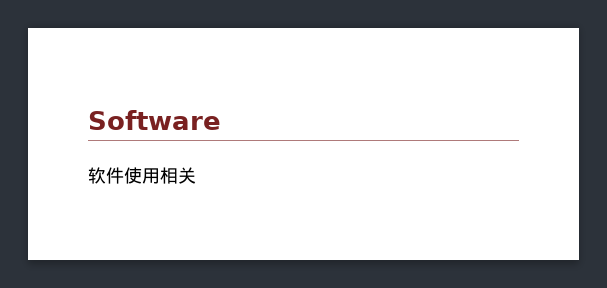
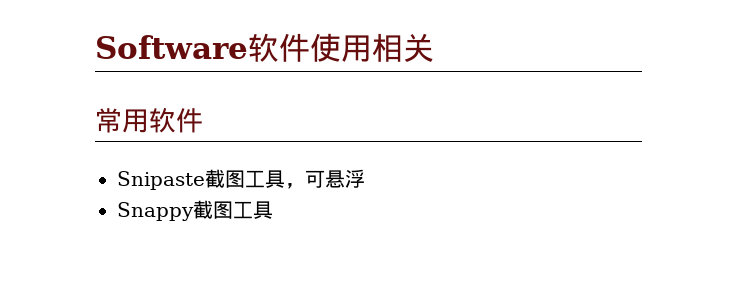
- Software
- 软件使用相关
+ Software软件使用相关
+ 常用软件
+ Snipaste截图工具，可悬浮
+ Snappy截图工具

